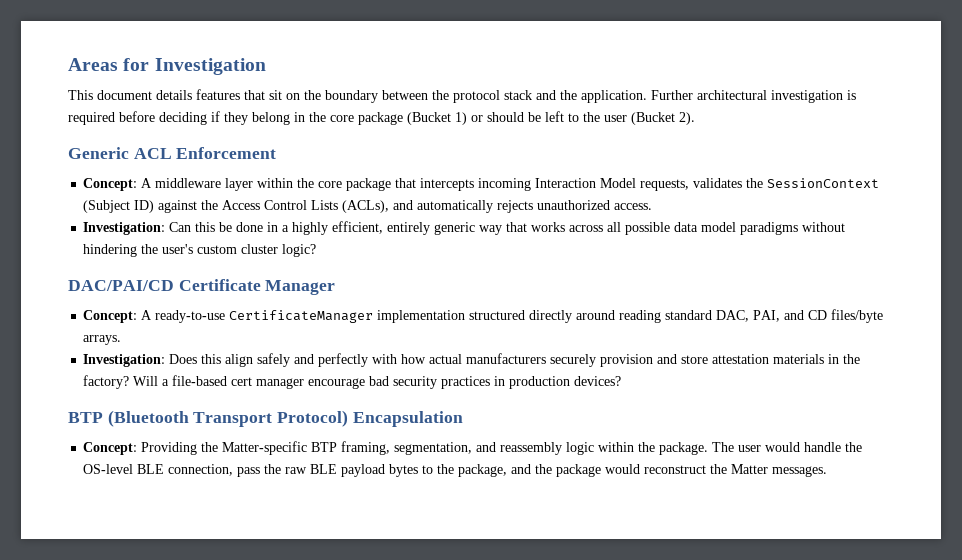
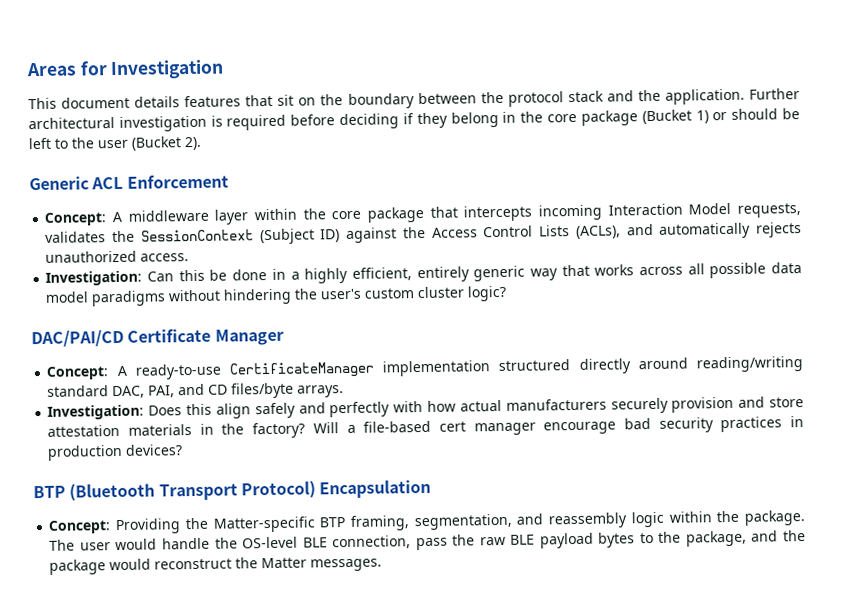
- Concept: A ready-to-use CertificateManager implementation structured directly around reading standard DAC, PAI, and CD files/byte arrays.
+ Concept: A ready-to-use CertificateManager implementation structured directly around reading/writing standard DAC, PAI, and CD files/byte arrays.

